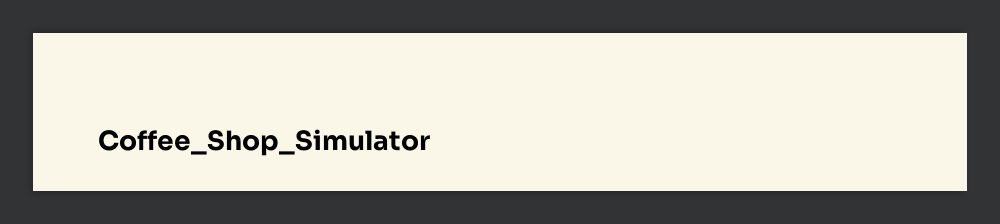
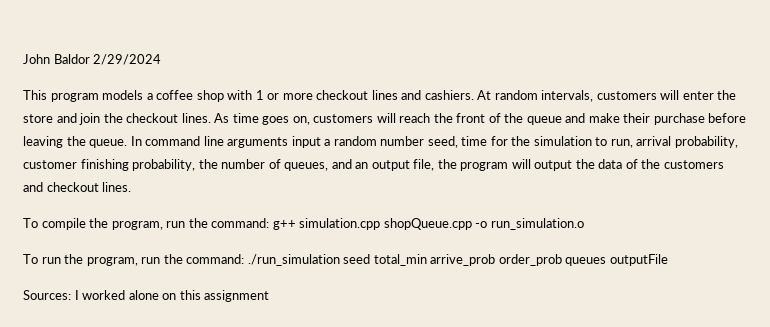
- Coffee_Shop_Simulator
+ John Baldor 2/29/2024
+ This program models a coffee shop with 1 or more checkout lines and cashiers. At random intervals, customers will enter the store and join the checkout lines. As time goes on, customers will reach the front of the queue and make their purchase before leaving the queue. In command line arguments input a random number seed, time for the simulation to run, arrival probability, customer finishing probability, the number of queues, and an output file, the program will output the data of the customers and checkout lines.
+ To compile the program, run the command: g++ simulation.cpp shopQueue.cpp -o run_simulation.o
+ To run the program, run the command: ./run_simulation seed total_min arrive_prob order_prob queues outputFile
+ Sources: I worked alone on this assignment

